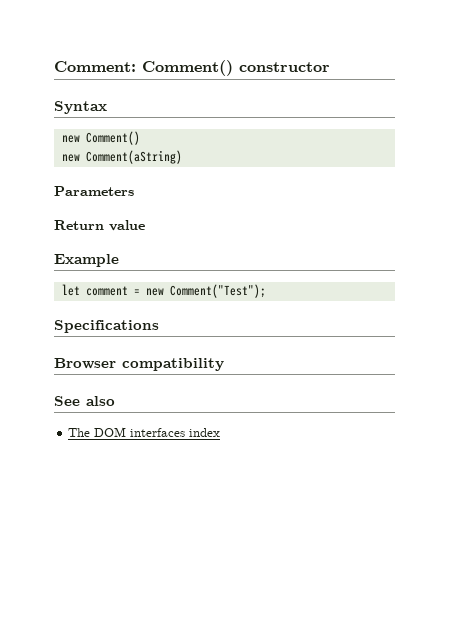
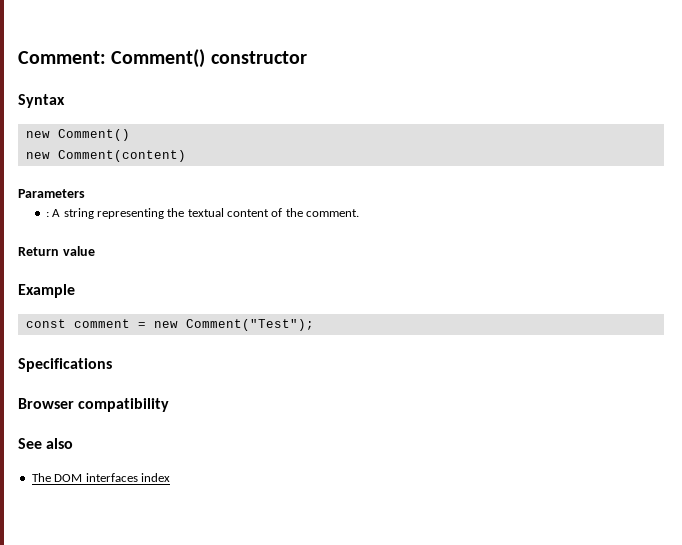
- new Comment(aString)
+ new Comment(content)
+ : A string representing the textual content of the comment.
- let comment = new Comment("Test");
+ const comment = new Comment("Test");

